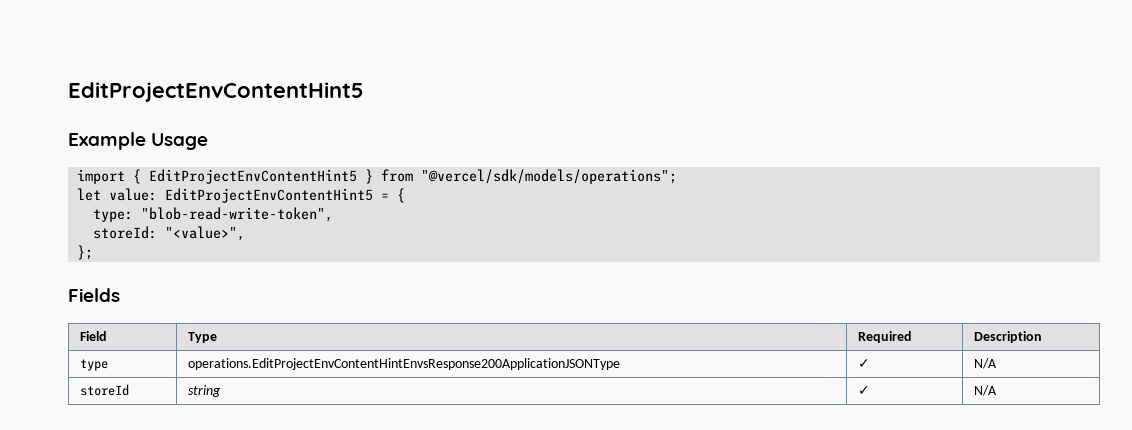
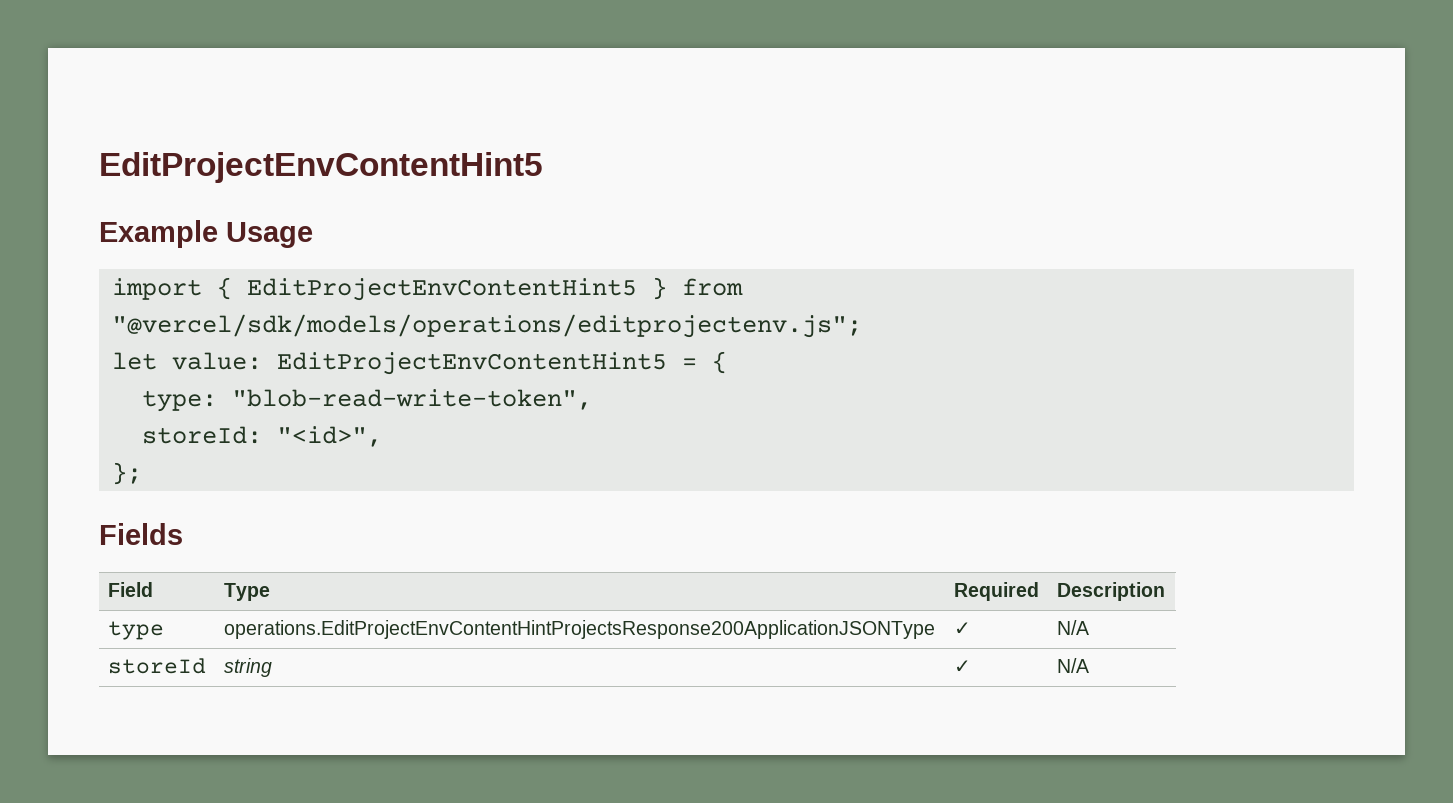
- import { EditProjectEnvContentHint5 } from "@vercel/sdk/models/operations";
+ import { EditProjectEnvContentHint5 } from "@vercel/sdk/models/operations/editprojectenv.js";
- storeId: "<value>",
+ storeId: "<id>",
- type | operations.EditProjectEnvContentHintEnvsResponse200ApplicationJSONType | ✓ | N/A
+ type | operations.EditProjectEnvContentHintProjectsResponse200ApplicationJSONType | ✓ | N/A

